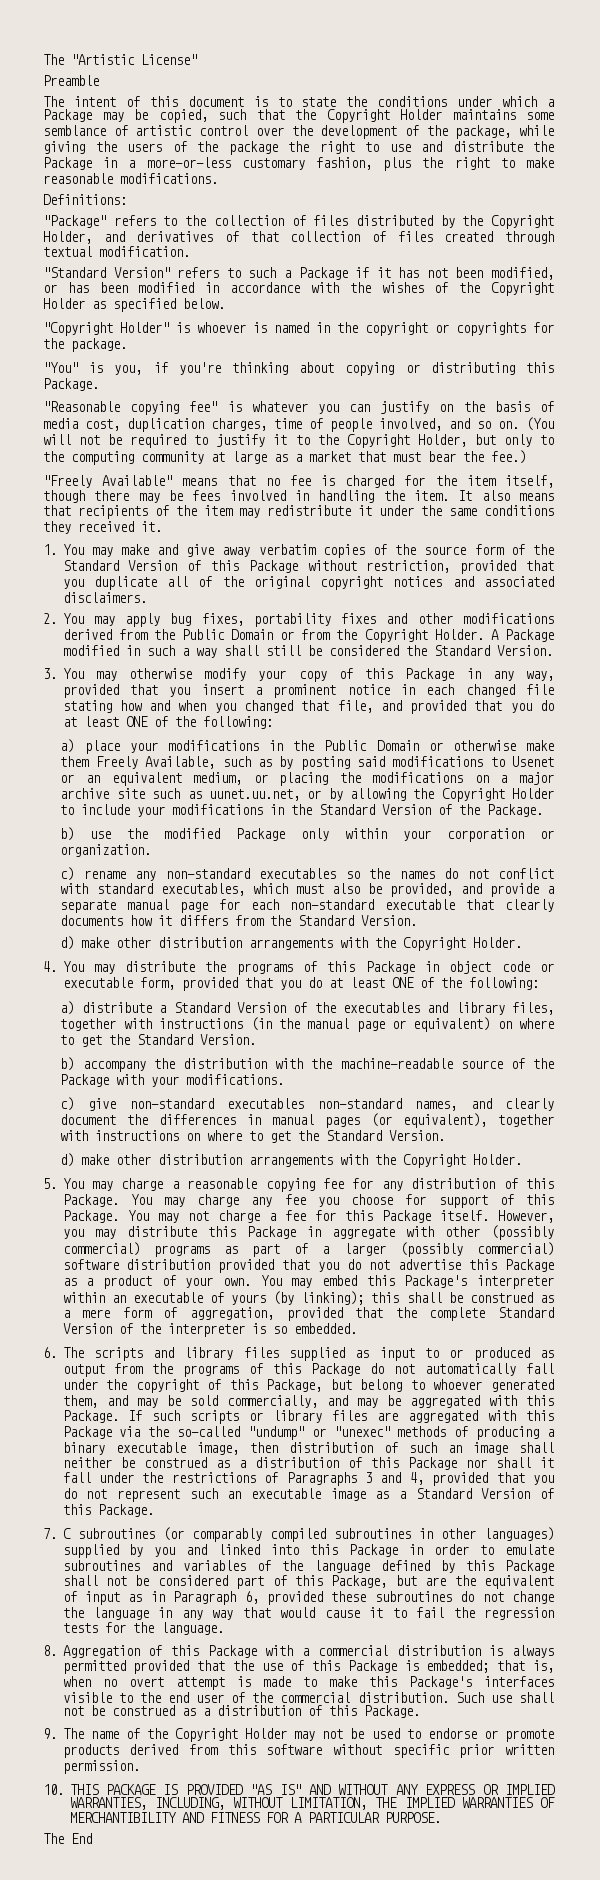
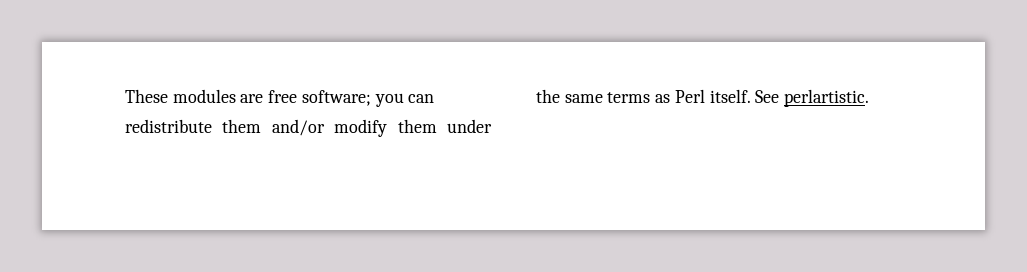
- The "Artistic License"
- Preamble
- The intent of this document is to state the conditions under which a Package may be copied, such that the Copyright Holder maintains some semblance of artistic control over the development of the package, while giving the users of the package the right to use and distribute the Package in a more-or-less customary fashion, plus the right to make reasonable modifications.
- Definitions:
- "Package" refers to the collection of files distributed by the Copyright Holder, and derivatives of that collection of files created through textual modification.
- "Standard Version" refers to such a Package if it has not been modified, or has been modified in accordance with the wishes of the Copyright Holder as specified below.
- "Copyright Holder" is whoever is named in the copyright or copyrights for the package.
- "You" is you, if you're thinking about copying or distributing this Package.
- "Reasonable copying fee" is whatever you can justify on the basis of media cost, duplication charges, time of people involved, and so on. (You will not be required to justify it to the Copyright Holder, but only to the computing community at large as a market that must bear the fee.)
- "Freely Available" means that no fee is charged for the item itself, though there may be fees involved in handling the item. It also means that recipients of the item may redistribute it under the same conditions they received it.
- 1. You may make and give away verbatim copies of the source form of the Standard Version of this Package without restriction, provided that you duplicate all of the original copyright notices and associated disclaimers.
- 2. You may apply bug fixes, portability fixes and other modifications derived from the Public Domain or from the Copyright Holder. A Package modified in such a way shall still be considered the Standard Version.
- 3. You may otherwise modify your copy of this Package in any way, provided that you insert a prominent notice in each changed file stating how and when you changed that file, and provided that you do at least ONE of the following:
- a) place your modifications in the Public Domain or otherwise make them Freely Available, such as by posting said modifications to Usenet or an equivalent medium, or placing the modifications on a major archive site such as uunet.uu.net, or by allowing the Copyright Holder to include your modifications in the Standard Version of the Package.
- b) use the modified Package only within your corporation or organization.
- c) rename any non-standard executables so the names do not conflict with standard executables, which must also be provided, and provide a separate manual page for each non-standard executable that clearly documents how it differs from the Standard Version.
- d) make other distribution arrangements with the Copyright Holder.
- 4. You may distribute the programs of this Package in object code or executable form, provided that you do at least ONE of the following:
- a) distribute a Standard Version of the executables and library files, together with instructions (in the manual page or equivalent) on where to get the Standard Version.
- b) accompany the distribution with the machine-readable source of the Package with your modifications.
- c) give non-standard executables non-standard names, and clearly document the differences in manual pages (or equivalent), together with instructions on where to get the Standard Version.
- d) make other distribution arrangements with the Copyright Holder.
- 5. You may charge a reasonable copying fee for any distribution of this Package. You may charge any fee you choose for support of this Package. You may not charge a fee for this Package itself. However, you may distribute this Package in aggregate with other (possibly commercial) programs as part of a larger (possibly commercial) software distribution provided that you do not advertise this Package as a product of your own. You may embed this Package's interpreter within an executable of yours (by linking); this shall be construed as a mere form of aggregation, provided that the complete Standard Version of the interpreter is so embedded.
- 6. The scripts and library files supplied as input to or produced as output from the programs of this Package do not automatically fall under the copyright of this Package, but belong to whoever generated them, and may be sold commercially, and may be aggregated with this Package. If such scripts or library files are aggregated with this Package via the so-called "undump" or "unexec" methods of producing a binary executable image, then distribution of such an image shall neither be construed as a distribution of this Package nor shall it fall under the restrictions of Paragraphs 3 and 4, provided that you do not represent such an executable image as a Standard Version of this Package.
- 7. C subroutines (or comparably compiled subroutines in other languages) supplied by you and linked into this Package in order to emulate subroutines and variables of the language defined by this Package shall not be considered part of this Package, but are the equivalent of input as in Paragraph 6, provided these subroutines do not change the language in any way that would cause it to fail the regression tests for the language.
- 8. Aggregation of this Package with a commercial distribution is always permitted provided that the use of this Package is embedded; that is, when no overt attempt is made to make this Package's interfaces visible to the end user of the commercial distribution. Such use shall not be construed as a distribution of this Package.
- 9. The name of the Copyright Holder may not be used to endorse or promote products derived from this software without specific prior written permission.
- 10. THIS PACKAGE IS PROVIDED "AS IS" AND WITHOUT ANY EXPRESS OR IMPLIED WARRANTIES, INCLUDING, WITHOUT LIMITATION, THE IMPLIED WARRANTIES OF MERCHANTIBILITY AND FITNESS FOR A PARTICULAR PURPOSE.
- The End
+ These modules are free software; you can redistribute them and/or modify them under the same terms as Perl itself. See perlartistic.

